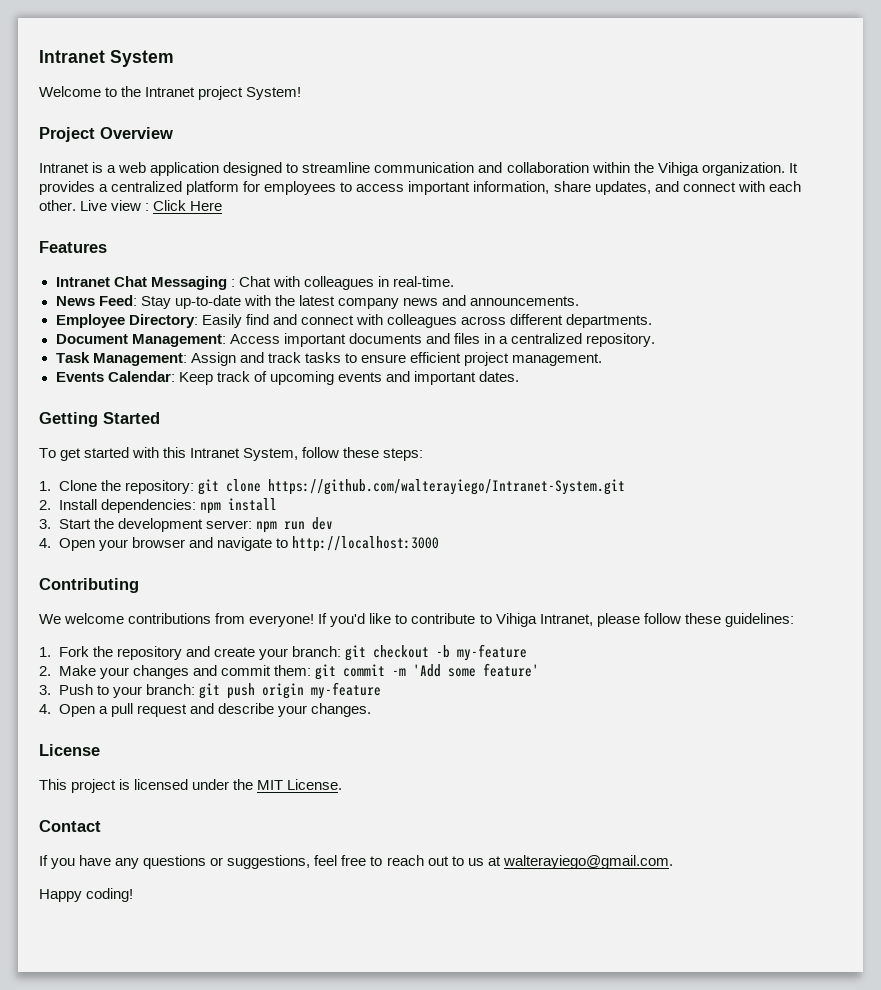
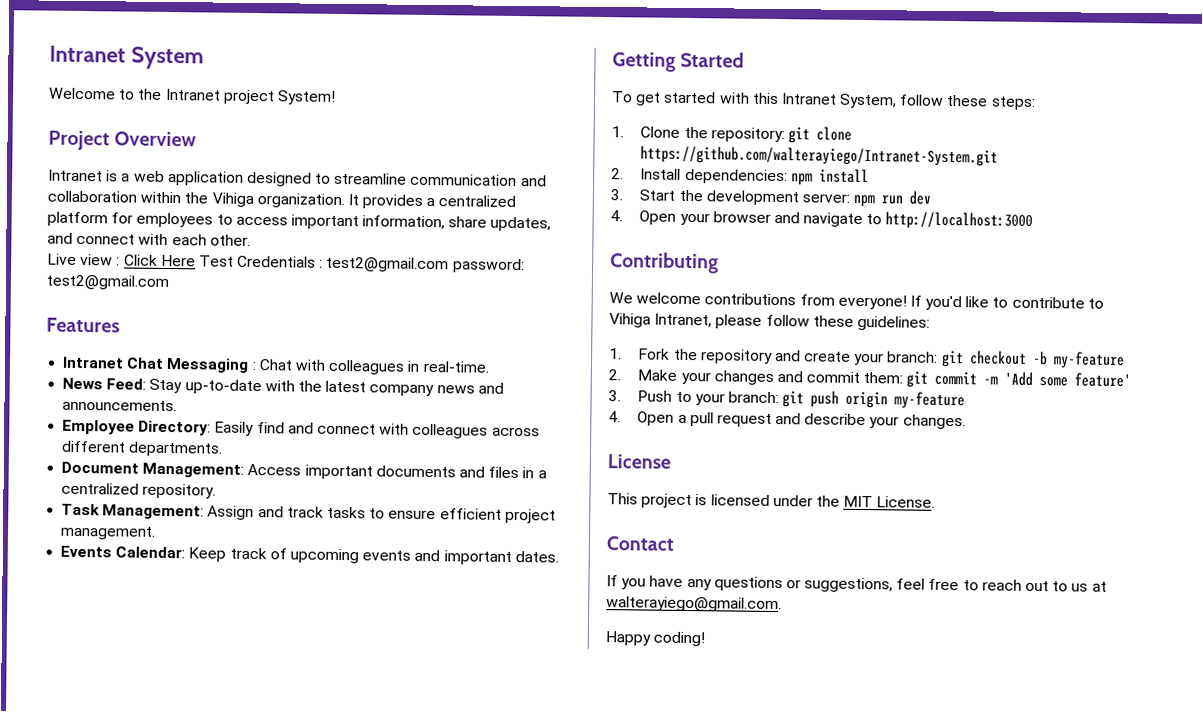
- It provides a centralized platform for employees to access important information, share updates, and connect with each other. Live view : Click Here
+ It provides a centralized platform for employees to access important information, share updates, and connect with each other.
+ Live view : Click Here Test Credentials : test2@gmail.com password: test2@gmail.com

